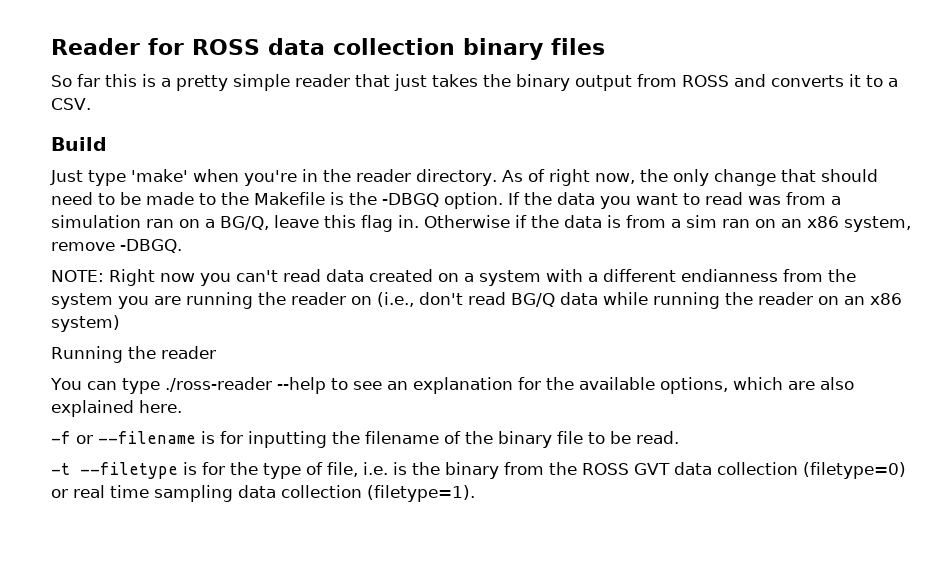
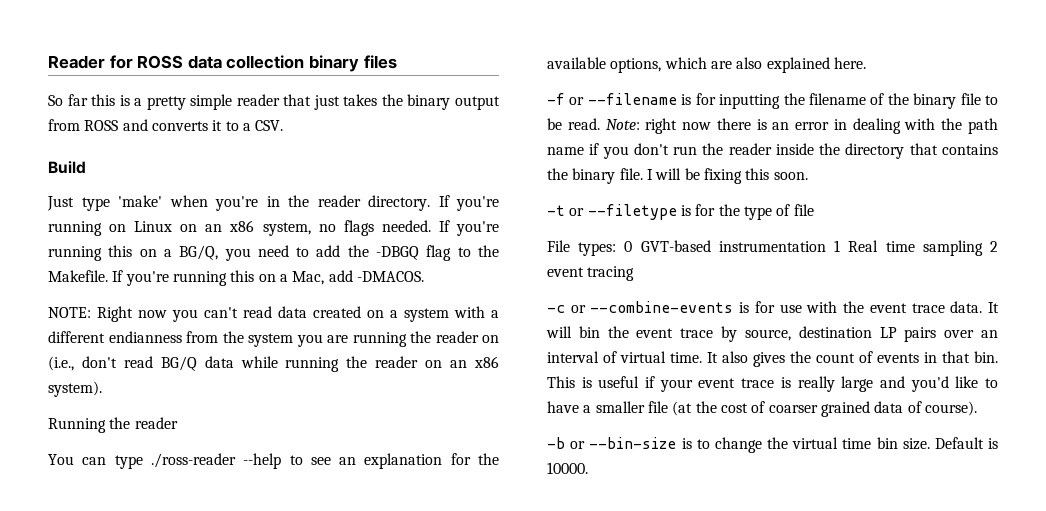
- As of right now, the only change that should need to be made to the Makefile is the -DBGQ option. If the data you want to read was from a simulation ran on a BG/Q, leave this flag in. Otherwise if the data is from a sim ran on an x86 system, remove -DBGQ.
+ If you're running on Linux on an x86 system, no flags needed. If you're running this on a BG/Q, you need to add the -DBGQ flag to the Makefile. If you're running this on a Mac, add -DMACOS.
- NOTE: Right now you can't read data created on a system with a different endianness from the system you are running the reader on (i.e., don't read BG/Q data while running the reader on an x86 system)
+ NOTE: Right now you can't read data created on a system with a different endianness from the system you are running the reader on (i.e., don't read BG/Q data while running the reader on an x86 system).
+ Note: right now there is an error in dealing with the path name if you don't run the reader inside the directory that contains the binary file. I will be fixing this soon.
- -t --filetype is for the type of file, i.e. is the binary from the ROSS GVT data collection (filetype=0) or real time sampling data collection (filetype=1).
+ -t or --filetype is for the type of file
+ File types: 0 GVT-based instrumentation 1 Real time sampling 2 event tracing
+ -c or --combine-events is for use with the event trace data. It will bin the event trace by source, destination LP pairs over an interval of virtual time. It also gives the count of events in that bin. This is useful if your event trace is really large and you'd like to have a smaller file (at the cost of coarser grained data of course).
+ -b or --bin-size is to change the virtual time bin size. Default is 10000.

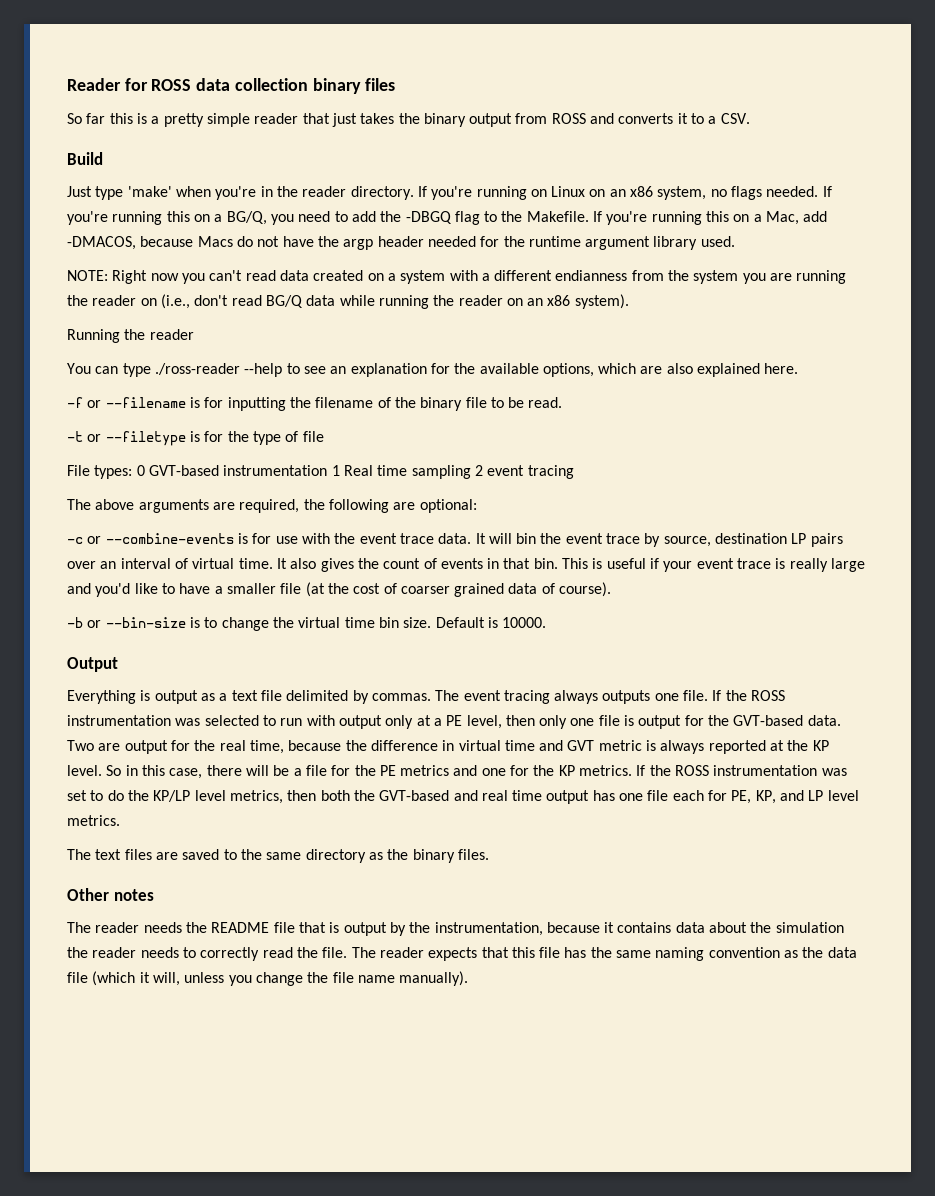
- If you're running this on a Mac, add -DMACOS.
+ If you're running this on a Mac, add -DMACOS, because Macs do not have the argp header needed for the runtime argument library used.
- Note: right now there is an error in dealing with the path name if you don't run the reader inside the directory that contains the binary file. I will be fixing this soon.
+ The above arguments are required, the following are optional:
+ Output
+ Everything is output as a text file delimited by commas. The event tracing always outputs one file. If the ROSS instrumentation was selected to run with output only at a PE level, then only one file is output for the GVT-based data. Two are output for the real time, because the difference in virtual time and GVT metric is always reported at the KP level. So in this case, there will be a file for the PE metrics and one for the KP metrics. If the ROSS instrumentation was set to do the KP/LP level metrics, then both the GVT-based and real time output has one file each for PE, KP, and LP level metrics.
+ The text files are saved to the same directory as the binary files.
+ Other notes
+ The reader needs the README file that is output by the instrumentation, because it contains data about the simulation the reader needs to correctly read the file. The reader expects that this file has the same naming convention as the data file (which it will, unless you change the file name manually).

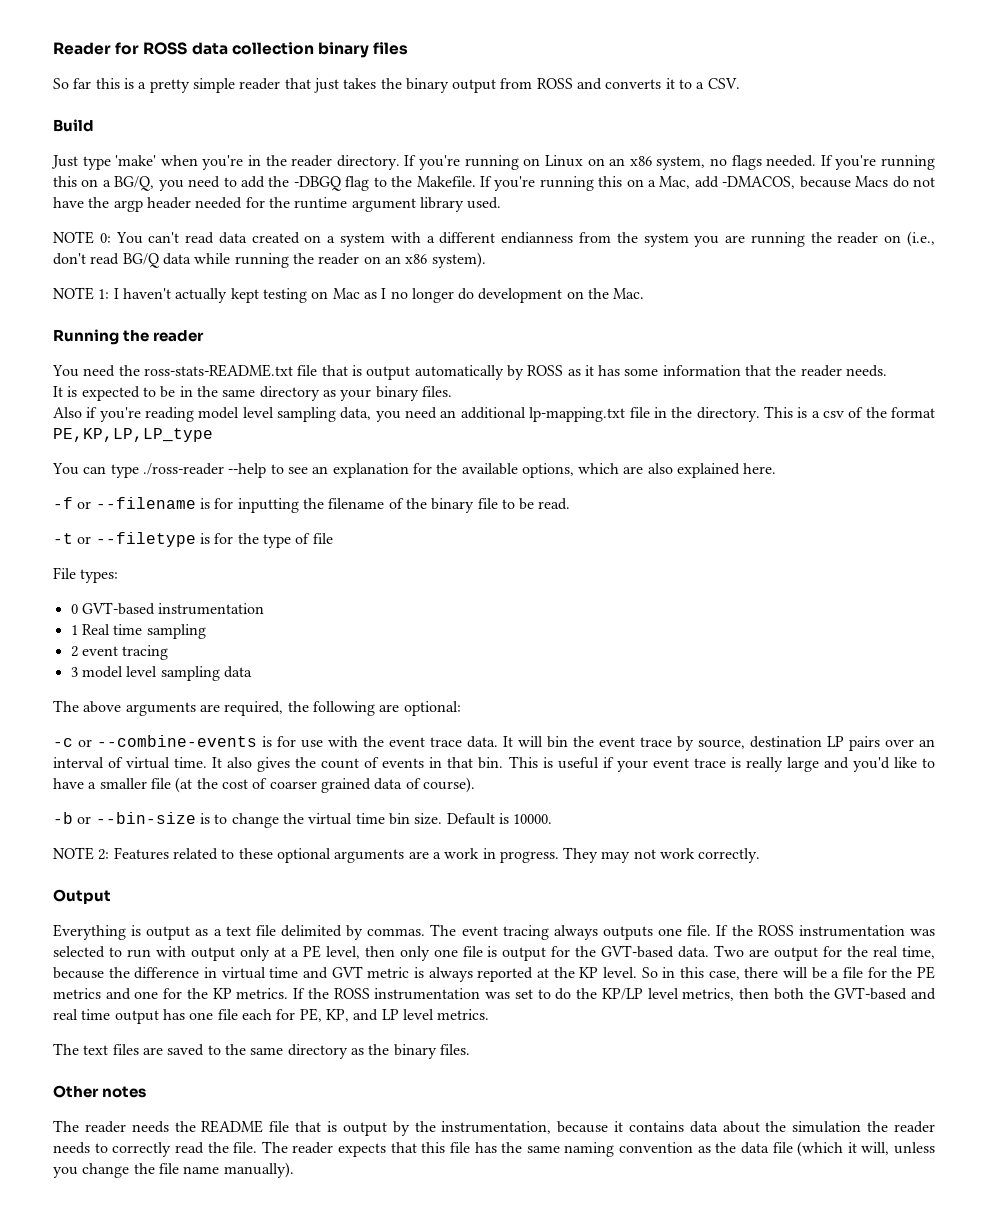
- NOTE: Right now you can't read data created on a system with a different endianness from the system you are running the reader on (i.e., don't read BG/Q data while running the reader on an x86 system).
+ NOTE 0: You can't read data created on a system with a different endianness from the system you are running the reader on (i.e., don't read BG/Q data while running the reader on an x86 system).
+ NOTE 1: I haven't actually kept testing on Mac as I no longer do development on the Mac.
  Running the reader
+ You need the ross-stats-README.txt file that is output automatically by ROSS as it has some information that the reader needs.
+ It is expected to be in the same directory as your binary files.
+ Also if you're reading model level sampling data, you need an additional lp-mapping.txt file in the directory. This is a csv of the format PE,KP,LP,LP_type
- File types: 0 GVT-based instrumentation 1 Real time sampling 2 event tracing
+ File types:
+ 0 GVT-based instrumentation
+ 1 Real time sampling
+ 2 event tracing
+ 3 model level sampling data
+ NOTE 2: Features related to these optional arguments are a work in progress. They may not work correctly.

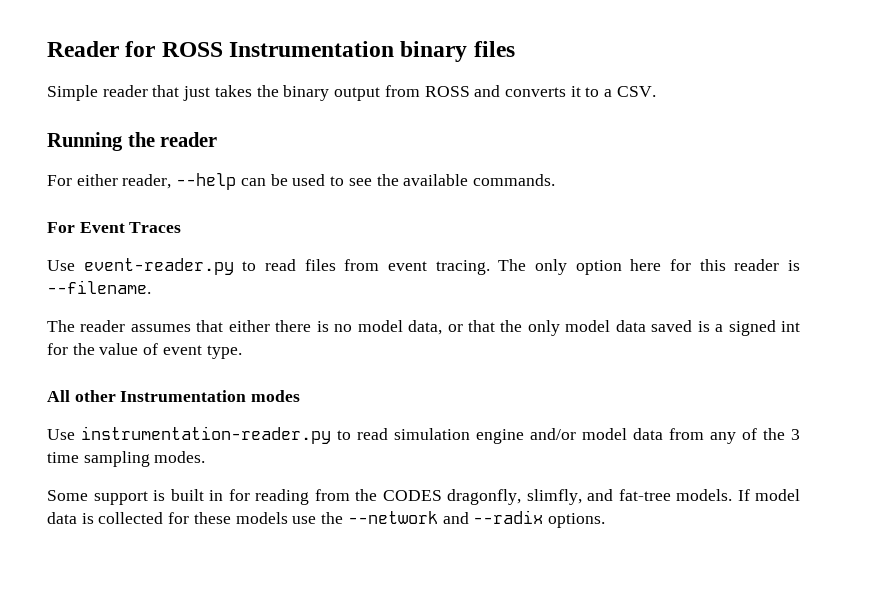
- Reader for ROSS data collection binary files
+ Reader for ROSS Instrumentation binary files
- So far this is a pretty simple reader that just takes the binary output from ROSS and converts it to a CSV.
+ Simple reader that just takes the binary output from ROSS and converts it to a CSV.
- Build
- Just type 'make' when you're in the reader directory. If you're running on Linux on an x86 system, no flags needed. If you're running this on a BG/Q, you need to add the -DBGQ flag to the Makefile. If you're running this on a Mac, add -DMACOS, because Macs do not have the argp header needed for the runtime argument library used.
- NOTE 0: You can't read data created on a system with a different endianness from the system you are running the reader on (i.e., don't read BG/Q data while running the reader on an x86 system).
- NOTE 1: I haven't actually kept testing on Mac as I no longer do development on the Mac.
  Running the reader
- You need the ross-stats-README.txt file that is output automatically by ROSS as it has some information that the reader needs.
- It is expected to be in the same directory as your binary files.
- Also if you're reading model level sampling data, you need an additional lp-mapping.txt file in the directory. This is a csv of the format PE,KP,LP,LP_type
- You can type ./ross-reader --help to see an explanation for the available options, which are also explained here.
- -f or --filename is for inputting the filename of the binary file to be read.
- -t or --filetype is for the type of file
- File types:
- 0 GVT-based instrumentation
- 1 Real time sampling
- 2 event tracing
- 3 model level sampling data
- The above arguments are required, the following are optional:
- -c or --combine-events is for use with the event trace data. It will bin the event trace by source, destination LP pairs over an interval of virtual time. It also gives the count of events in that bin. This is useful if your event trace is really large and you'd like to have a smaller file (at the cost of coarser grained data of course).
- -b or --bin-size is to change the virtual time bin size. Default is 10000.
- NOTE 2: Features related to these optional arguments are a work in progress. They may not work correctly.
- Output
- Everything is output as a text file delimited by commas. The event tracing always outputs one file. If the ROSS instrumentation was selected to run with output only at a PE level, then only one file is output for the GVT-based data. Two are output for the real time, because the difference in virtual time and GVT metric is always reported at the KP level. So in this case, there will be a file for the PE metrics and one for the KP metrics. If the ROSS instrumentation was set to do the KP/LP level metrics, then both the GVT-based and real time output has one file each for PE, KP, and LP level metrics.
- The text files are saved to the same directory as the binary files.
- Other notes
- The reader needs the README file that is output by the instrumentation, because it contains data about the simulation the reader needs to correctly read the file. The reader expects that this file has the same naming convention as the data file (which it will, unless you change the file name manually).
+ For either reader, --help can be used to see the available commands.
+ For Event Traces
+ Use event-reader.py to read files from event tracing. The only option here for this reader is --filename.
+ The reader assumes that either there is no model data, or that the only model data saved is a signed int for the value of event type.
+ All other Instrumentation modes
+ Use instrumentation-reader.py to read simulation engine and/or model data from any of the 3 time sampling modes.
+ Some support is built in for reading from the CODES dragonfly, slimfly, and fat-tree models. If model data is collected for these models use the --network and --radix options.

